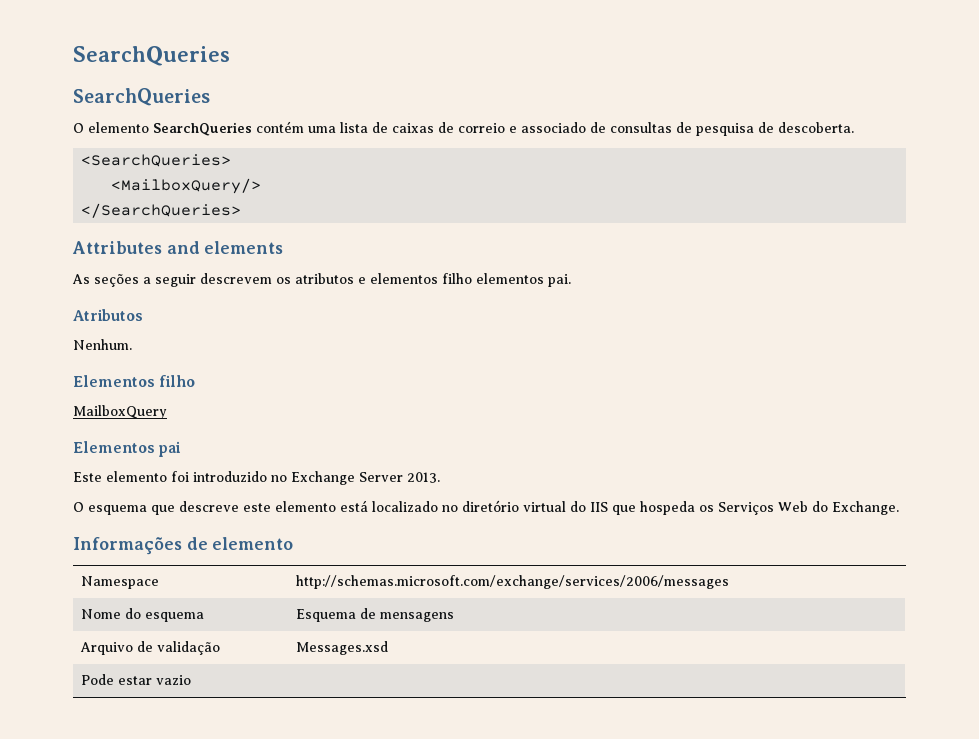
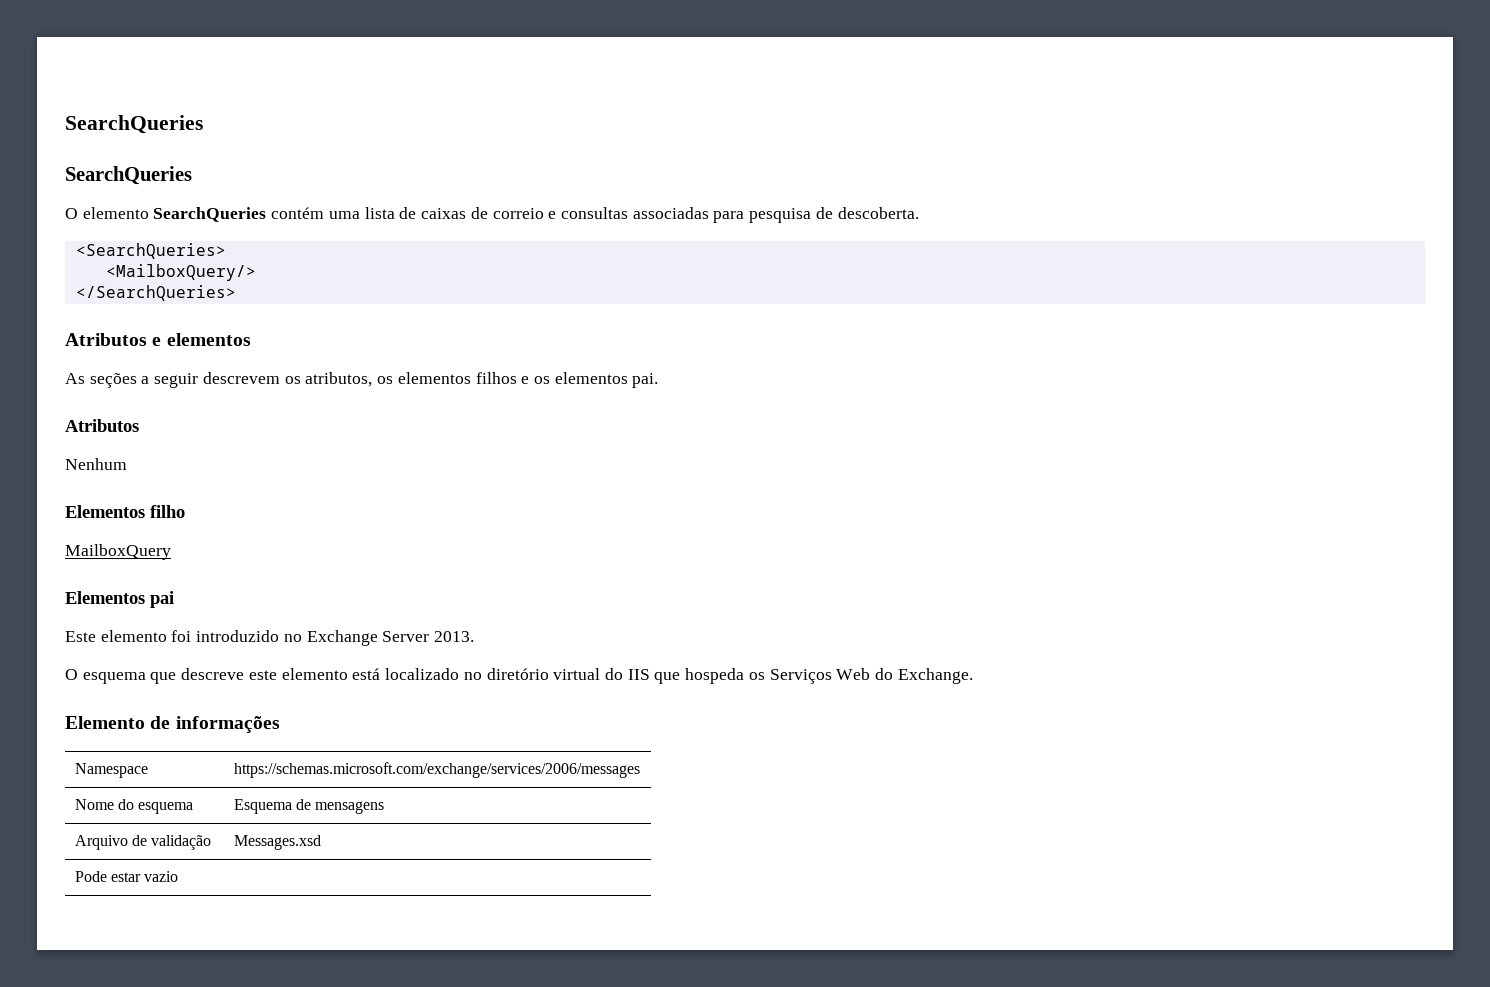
- O elemento SearchQueries contém uma lista de caixas de correio e associado de consultas de pesquisa de descoberta.
+ O elemento SearchQueries contém uma lista de caixas de correio e consultas associadas para pesquisa de descoberta.
- Attributes and elements
+ Atributos e elementos
- As seções a seguir descrevem os atributos e elementos filho elementos pai.
+ As seções a seguir descrevem os atributos, os elementos filhos e os elementos pai.
- Nenhum.
+ Nenhum
- Informações de elemento
+ Elemento de informações
- Namespace | http://schemas.microsoft.com/exchange/services/2006/messages
+ Namespace | https://schemas.microsoft.com/exchange/services/2006/messages

